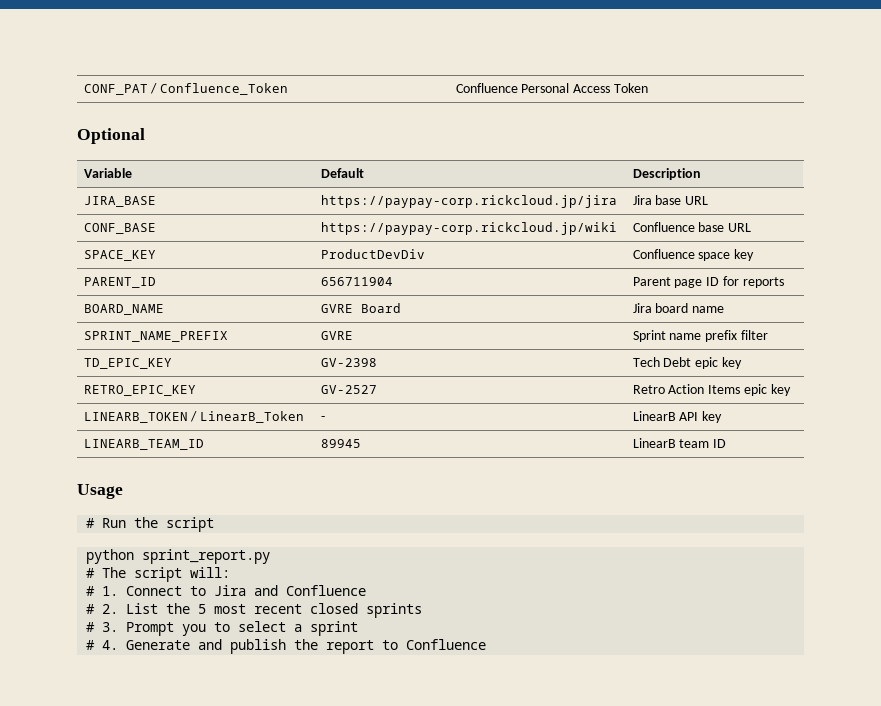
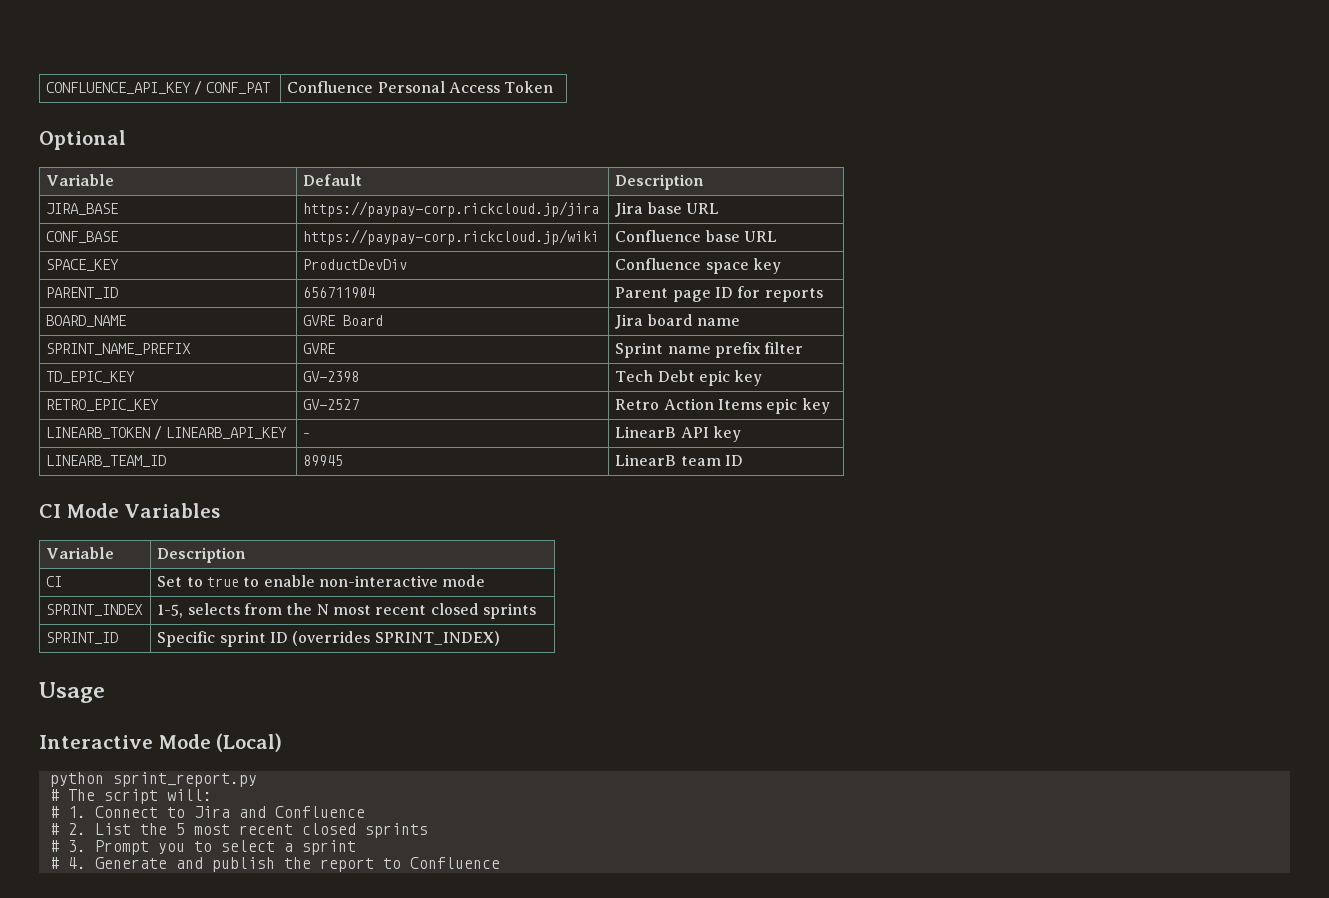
- CONF_PAT / Confluence_Token | Confluence Personal Access Token
+ CONFLUENCE_API_KEY / CONF_PAT | Confluence Personal Access Token
- LINEARB_TOKEN / LinearB_Token | - | LinearB API key
+ LINEARB_TOKEN / LINEARB_API_KEY | - | LinearB API key
+ CI Mode Variables
+ Variable | Description
+ CI | Set to true to enable non-interactive mode
+ SPRINT_INDEX | 1-5, selects from the N most recent closed sprints
+ SPRINT_ID | Specific sprint ID (overrides SPRINT_INDEX)
  Usage
- # Run the script
+ Interactive Mode (Local)

